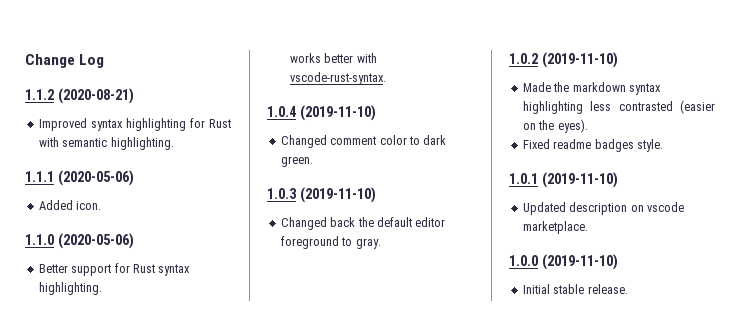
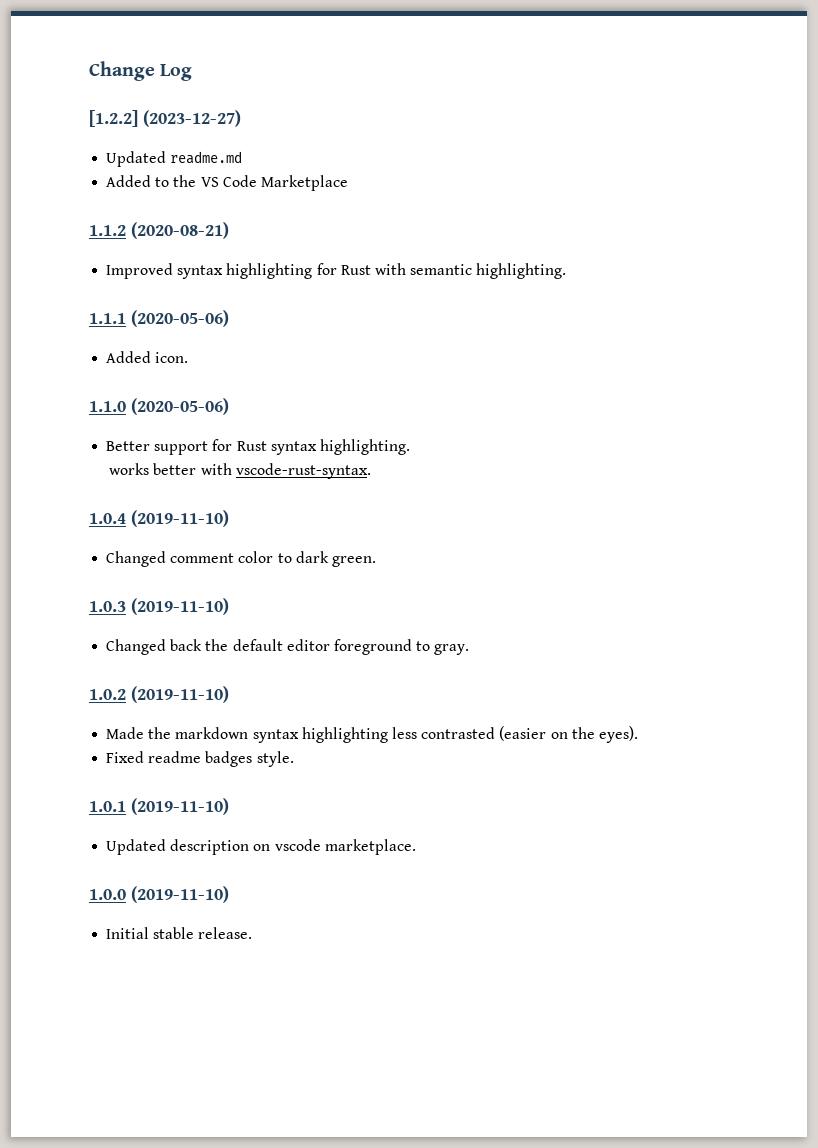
+ [1.2.2] (2023-12-27)
+ Updated readme.md
+ Added to the VS Code Marketplace

